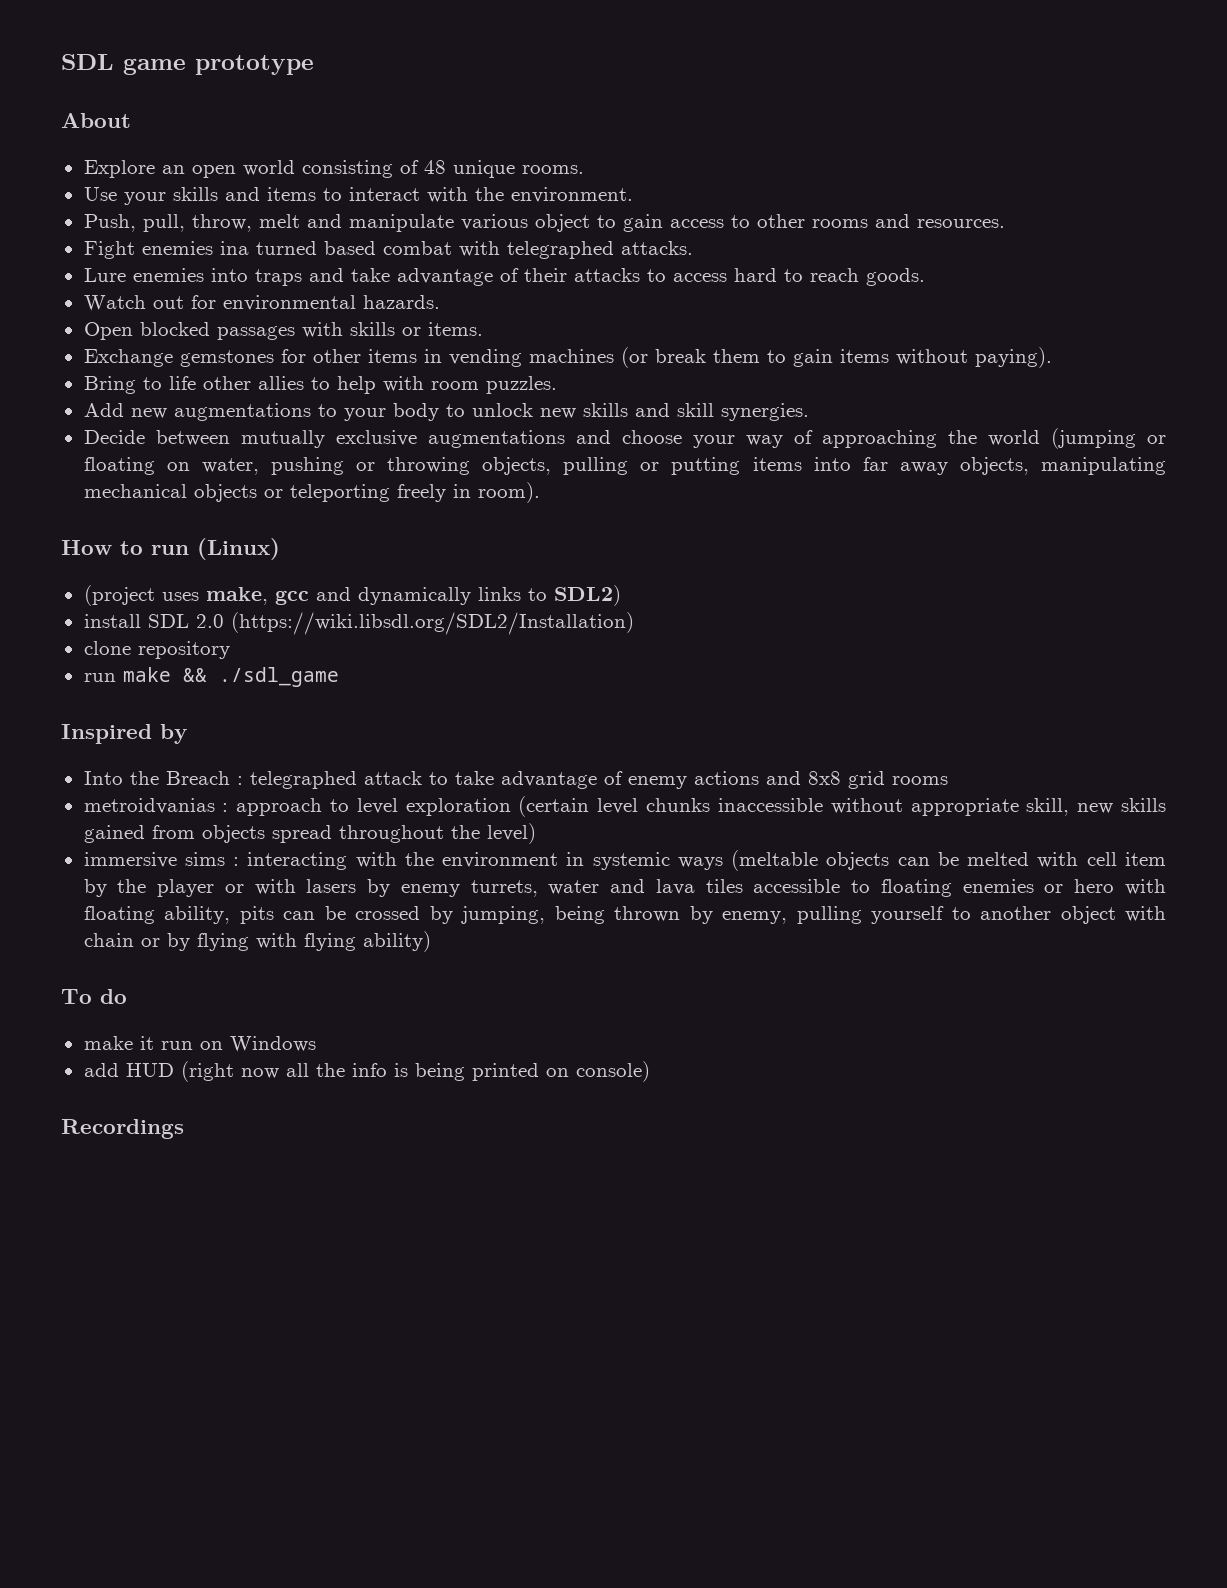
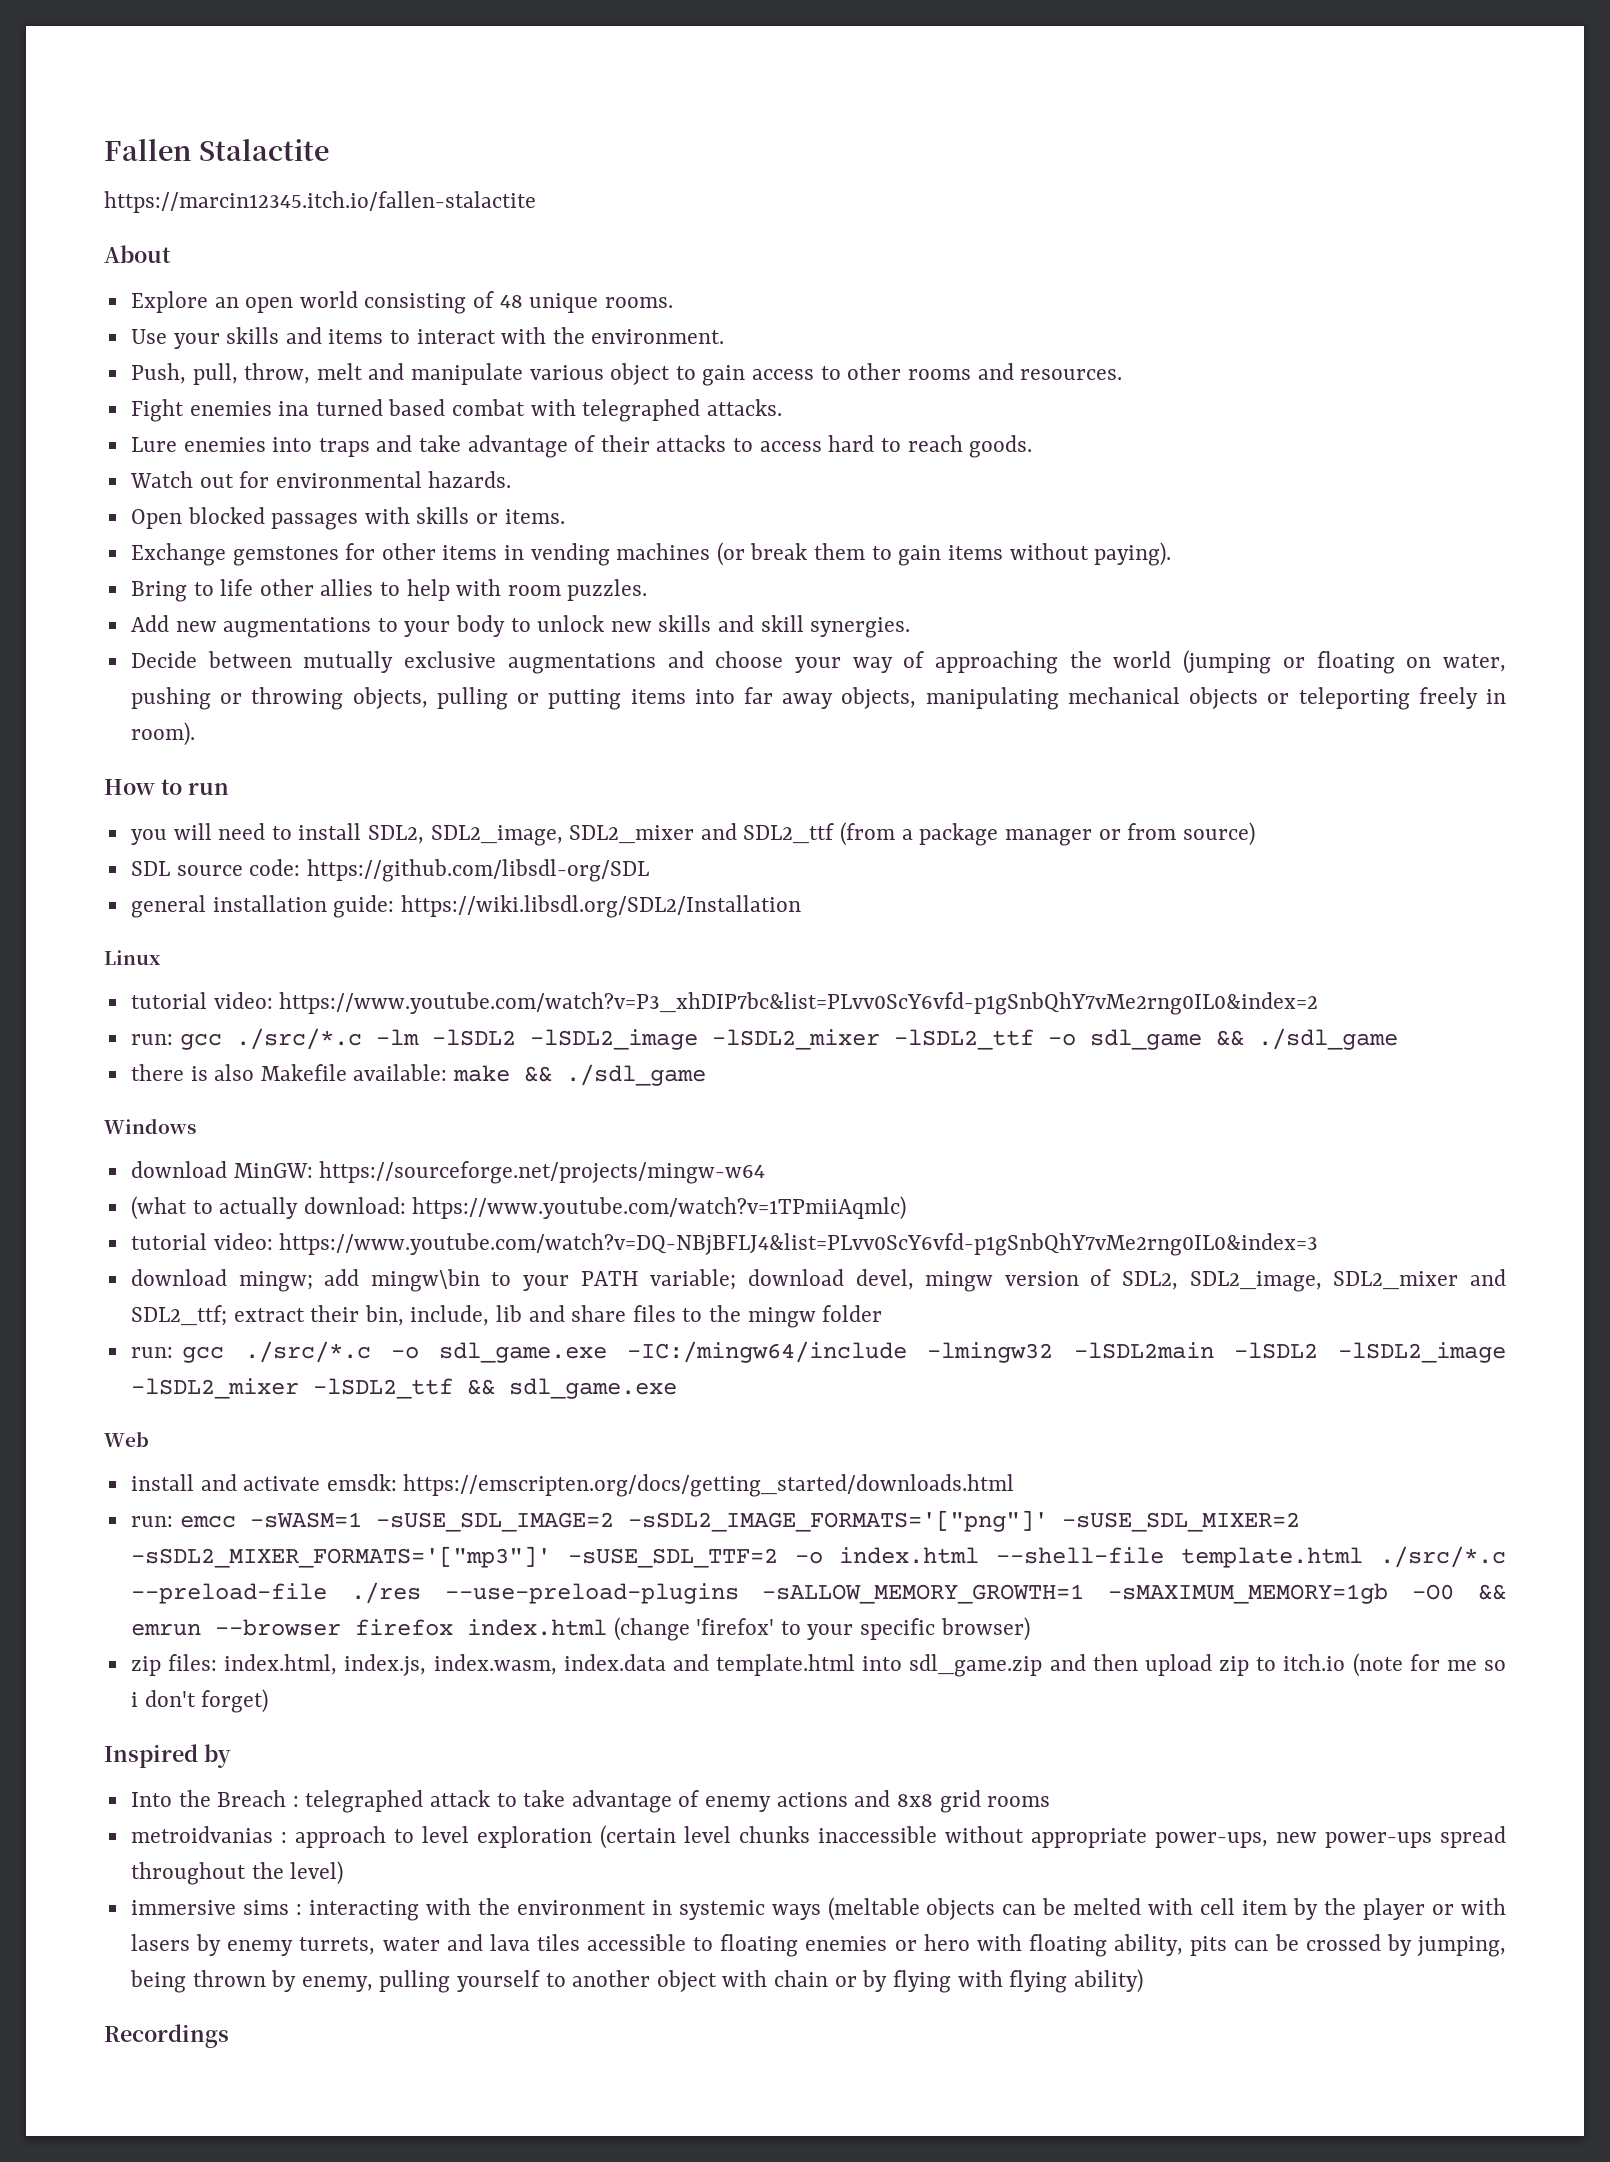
- SDL game prototype
+ Fallen Stalactite
+ https://marcin12345.itch.io/fallen-stalactite
- How to run (Linux)
- (project uses make, gcc and dynamically links to SDL2)
- install SDL 2.0 (https://wiki.libsdl.org/SDL2/Installation)
- clone repository
- run make && ./sdl_game
+ How to run
+ you will need to install SDL2, SDL2_image, SDL2_mixer and SDL2_ttf (from a package manager or from source)
+ SDL source code: https://github.com/libsdl-org/SDL
+ general installation guide: https://wiki.libsdl.org/SDL2/Installation
+ Linux
+ tutorial video: https://www.youtube.com/watch?v=P3_xhDIP7bc&list=PLvv0ScY6vfd-p1gSnbQhY7vMe2rng0IL0&index=2
+ run: gcc ./src/*.c -lm -lSDL2 -lSDL2_image -lSDL2_mixer -lSDL2_ttf -o sdl_game && ./sdl_game
+ there is also Makefile available: make && ./sdl_game
+ Windows
+ download MinGW: https://sourceforge.net/projects/mingw-w64
+ (what to actually download: https://www.youtube.com/watch?v=1TPmiiAqmlc)
+ tutorial video: https://www.youtube.com/watch?v=DQ-NBjBFLJ4&list=PLvv0ScY6vfd-p1gSnbQhY7vMe2rng0IL0&index=3
+ download mingw; add mingw\bin to your PATH variable; download devel, mingw version of SDL2, SDL2_image, SDL2_mixer and SDL2_ttf; extract their bin, include, lib and share files to the mingw folder
+ run: gcc ./src/*.c -o sdl_game.exe -IC:/mingw64/include -lmingw32 -lSDL2main -lSDL2 -lSDL2_image -lSDL2_mixer -lSDL2_ttf && sdl_game.exe
+ Web
+ install and activate emsdk: https://emscripten.org/docs/getting_started/downloads.html
+ run: emcc -sWASM=1 -sUSE_SDL_IMAGE=2 -sSDL2_IMAGE_FORMATS='["png"]' -sUSE_SDL_MIXER=2 -sSDL2_MIXER_FORMATS='["mp3"]' -sUSE_SDL_TTF=2 -o index.html --shell-file template.html ./src/*.c --preload-file ./res --use-preload-plugins -sALLOW_MEMORY_GROWTH=1 -sMAXIMUM_MEMORY=1gb -O0 && emrun --browser firefox index.html (change 'firefox' to your specific browser)
+ zip files: index.html, index.js, index.wasm, index.data and template.html into sdl_game.zip and then upload zip to itch.io (note for me so i don't forget)
- metroidvanias : approach to level exploration (certain level chunks inaccessible without appropriate skill, new skills gained from objects spread throughout the level)
+ metroidvanias : approach to level exploration (certain level chunks inaccessible without appropriate power-ups, new power-ups spread throughout the level)
- To do
- make it run on Windows
- add HUD (right now all the info is being printed on console)

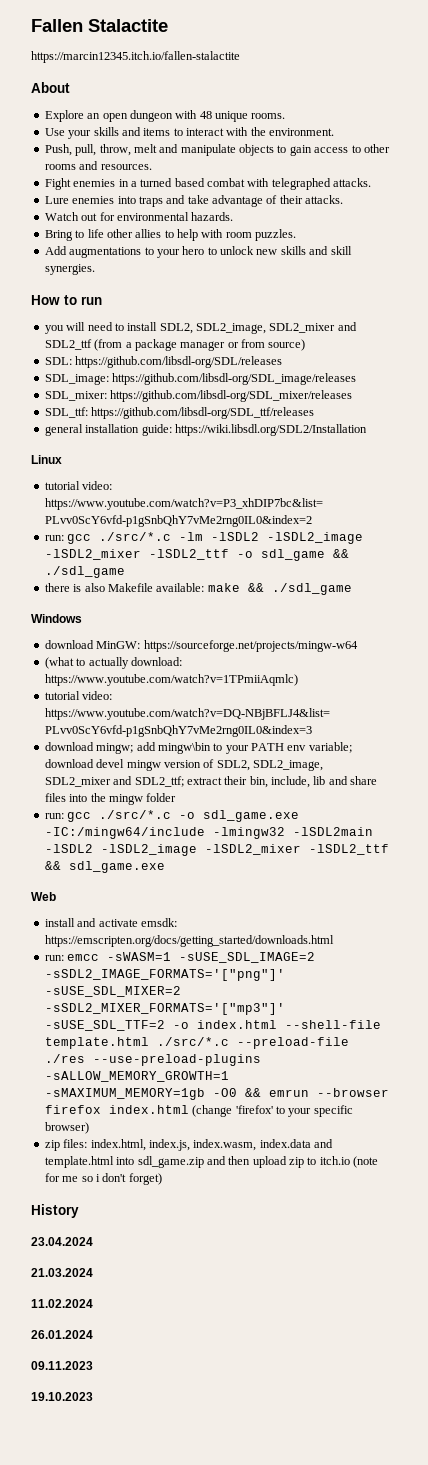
- Explore an open world consisting of 48 unique rooms.
+ Explore an open dungeon with 48 unique rooms.
- Push, pull, throw, melt and manipulate various object to gain access to other rooms and resources.
+ Push, pull, throw, melt and manipulate objects to gain access to other rooms and resources.
- Fight enemies ina turned based combat with telegraphed attacks.
+ Fight enemies in a turned based combat with telegraphed attacks.
- Lure enemies into traps and take advantage of their attacks to access hard to reach goods.
+ Lure enemies into traps and take advantage of their attacks.
- Open blocked passages with skills or items.
- Exchange gemstones for other items in vending machines (or break them to gain items without paying).
- Add new augmentations to your body to unlock new skills and skill synergies.
+ Add augmentations to your hero to unlock new skills and skill synergies.
- Decide between mutually exclusive augmentations and choose your way of approaching the world (jumping or floating on water, pushing or throwing objects, pulling or putting items into far away objects, manipulating mechanical objects or teleporting freely in room).
- SDL source code: https://github.com/libsdl-org/SDL
+ SDL: https://github.com/libsdl-org/SDL/releases
+ SDL_image: https://github.com/libsdl-org/SDL_image/releases
+ SDL_mixer: https://github.com/libsdl-org/SDL_mixer/releases
+ SDL_ttf: https://github.com/libsdl-org/SDL_ttf/releases
- download mingw; add mingw\bin to your PATH variable; download devel, mingw version of SDL2, SDL2_image, SDL2_mixer and SDL2_ttf; extract their bin, include, lib and share files to the mingw folder
+ download mingw; add mingw\bin to your PATH env variable; download devel mingw version of SDL2, SDL2_image, SDL2_mixer and SDL2_ttf; extract their bin, include, lib and share files into the mingw folder
- Inspired by
- Into the Breach : telegraphed attack to take advantage of enemy actions and 8x8 grid rooms
- metroidvanias : approach to level exploration (certain level chunks inaccessible without appropriate power-ups, new power-ups spread throughout the level)
- immersive sims : interacting with the environment in systemic ways (meltable objects can be melted with cell item by the player or with lasers by enemy turrets, water and lava tiles accessible to floating enemies or hero with floating ability, pits can be crossed by jumping, being thrown by enemy, pulling yourself to another object with chain or by flying with flying ability)
- Recordings
+ History
+ 23.04.2024
+ 21.03.2024
+ 11.02.2024
+ 26.01.2024
+ 09.11.2023
+ 19.10.2023

